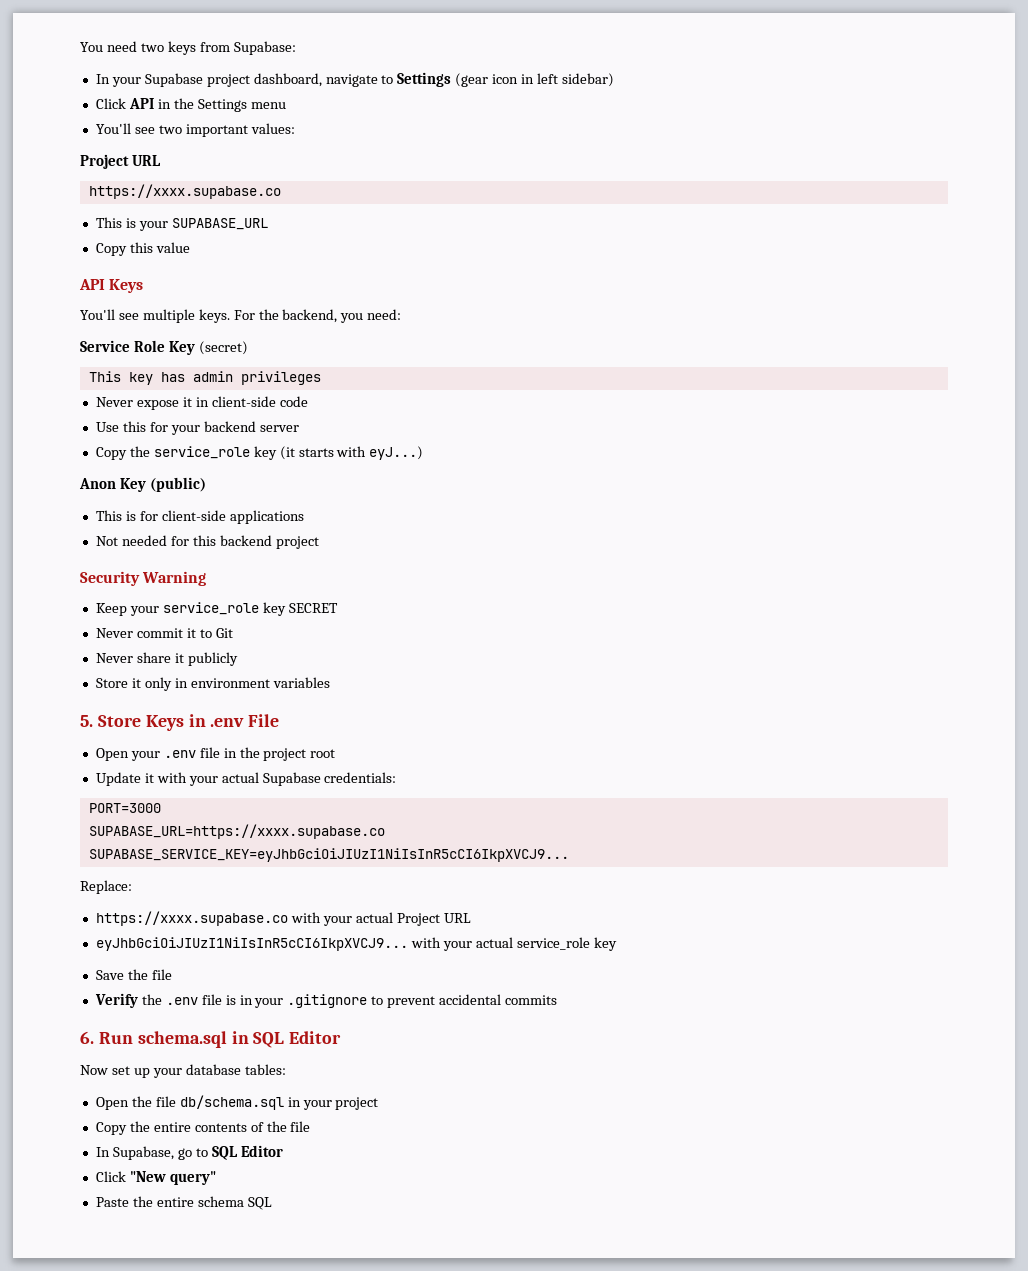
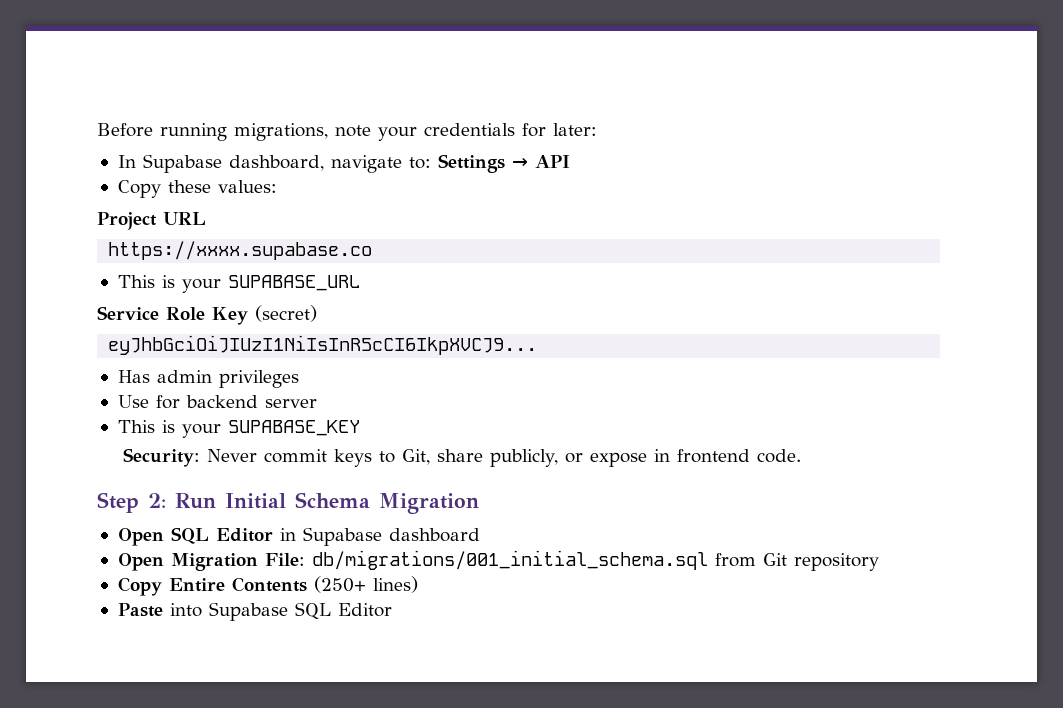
- You need two keys from Supabase:
- In your Supabase project dashboard, navigate to Settings (gear icon in left sidebar)
- Click API in the Settings menu
- You'll see two important values:
+ Before running migrations, note your credentials for later:
+ In Supabase dashboard, navigate to: Settings → API
+ Copy these values:
- Copy this value
- API Keys
- You'll see multiple keys. For the backend, you need:
- This key has admin privileges
+ eyJhbGciOiJIUzI1NiIsInR5cCI6IkpXVCJ9...
+ Has admin privileges
- Never expose it in client-side code
- Use this for your backend server
- Copy the service_role key (it starts with eyJ...)
- Anon Key (public)
- This is for client-side applications
- Not needed for this backend project
- Security Warning
- Keep your service_role key SECRET
- Never commit it to Git
- Never share it publicly
- Store it only in environment variables
- 5. Store Keys in .env File
- Open your .env file in the project root
- Update it with your actual Supabase credentials:
- PORT=3000
- SUPABASE_URL=https://xxxx.supabase.co
- SUPABASE_SERVICE_KEY=eyJhbGciOiJIUzI1NiIsInR5cCI6IkpXVCJ9...
- Replace:
- https://xxxx.supabase.co with your actual Project URL
- eyJhbGciOiJIUzI1NiIsInR5cCI6IkpXVCJ9... with your actual service_role key
- Save the file
- Verify the .env file is in your .gitignore to prevent accidental commits
- 6. Run schema.sql in SQL Editor
- Now set up your database tables:
- Open the file db/schema.sql in your project
- Copy the entire contents of the file
- In Supabase, go to SQL Editor
- Click "New query"
- Paste the entire schema SQL
+ Use for backend server
+ This is your SUPABASE_KEY
+ Security: Never commit keys to Git, share publicly, or expose in frontend code.
+ Step 2: Run Initial Schema Migration
+ Open SQL Editor in Supabase dashboard
+ Open Migration File: db/migrations/001_initial_schema.sql from Git repository
+ Copy Entire Contents (250+ lines)
+ Paste into Supabase SQL Editor

